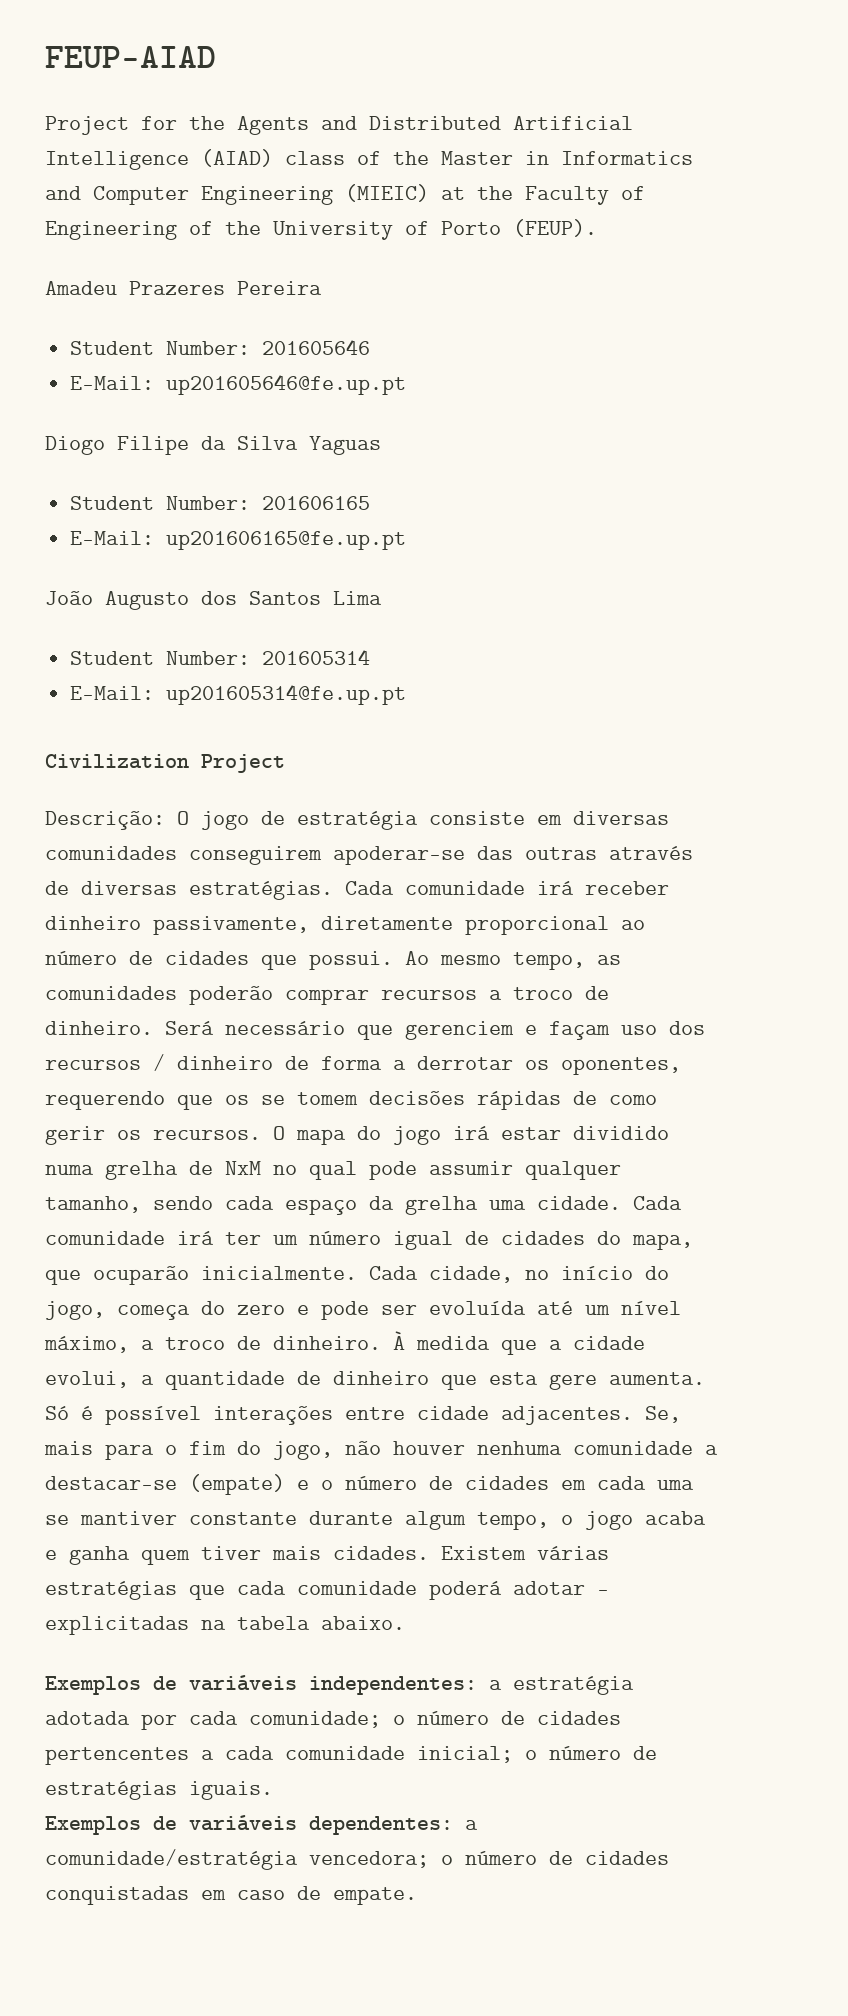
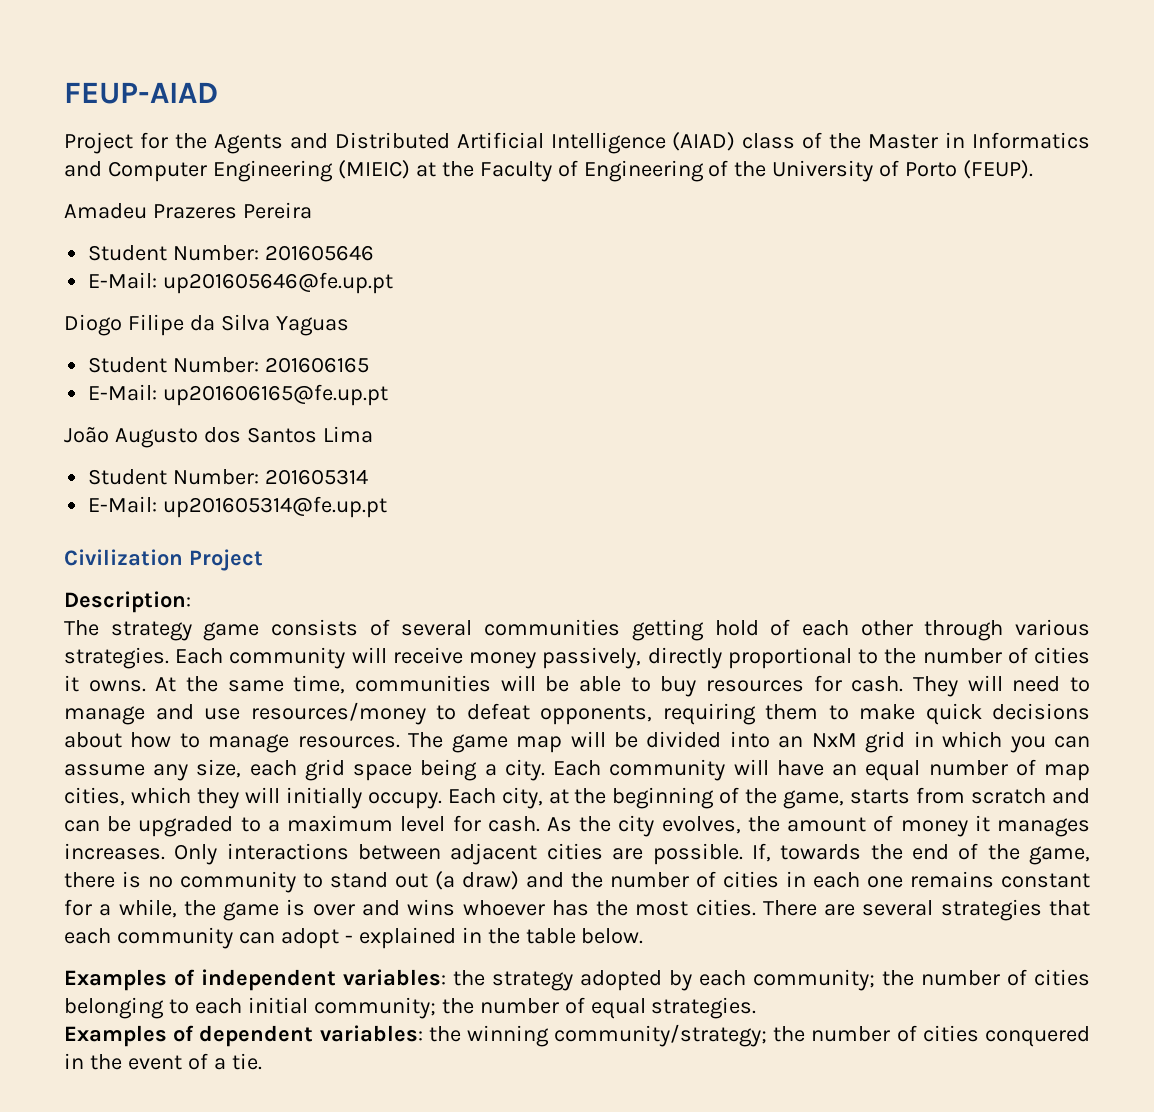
- Descrição: O jogo de estratégia consiste em diversas comunidades conseguirem apoderar-se das outras através de diversas estratégias. Cada comunidade irá receber dinheiro passivamente, diretamente proporcional ao número de cidades que possui. Ao mesmo tempo, as comunidades poderão comprar recursos a troco de dinheiro. Será necessário que gerenciem e façam uso dos recursos / dinheiro de forma a derrotar os oponentes, requerendo que os se tomem decisões rápidas de como gerir os recursos. O mapa do jogo irá estar dividido numa grelha de NxM no qual pode assumir qualquer tamanho, sendo cada espaço da grelha uma cidade. Cada comunidade irá ter um número igual de cidades do mapa, que ocuparão inicialmente. Cada cidade, no início do jogo, começa do zero e pode ser evoluída até um nível máximo, a troco de dinheiro. À medida que a cidade evolui, a quantidade de dinheiro que esta gere aumenta. Só é possível interações entre cidade adjacentes. Se, mais para o fim do jogo, não houver nenhuma comunidade a destacar-se (empate) e o número de cidades em cada uma se mantiver constante durante algum tempo, o jogo acaba e ganha quem tiver mais cidades. Existem várias estratégias que cada comunidade poderá adotar - explicitadas na tabela abaixo.
- Exemplos de variáveis independentes: a estratégia adotada por cada comunidade; o número de cidades pertencentes a cada comunidade inicial; o número de estratégias iguais.
- Exemplos de variáveis dependentes: a comunidade/estratégia vencedora; o número de cidades conquistadas em caso de empate.
+ Description:
+ The strategy game consists of several communities getting hold of each other through various strategies. Each community will receive money passively, directly proportional to the number of cities it owns. At the same time, communities will be able to buy resources for cash. They will need to manage and use resources/money to defeat opponents, requiring them to make quick decisions about how to manage resources. The game map will be divided into an NxM grid in which you can assume any size, each grid space being a city. Each community will have an equal number of map cities, which they will initially occupy. Each city, at the beginning of the game, starts from scratch and can be upgraded to a maximum level for cash. As the city evolves, the amount of money it manages increases. Only interactions between adjacent cities are possible. If, towards the end of the game, there is no community to stand out (a draw) and the number of cities in each one remains constant for a while, the game is over and wins whoever has the most cities. There are several strategies that each community can adopt - explained in the table below.
+ Examples of independent variables: the strategy adopted by each community; the number of cities belonging to each initial community; the number of equal strategies.
+ Examples of dependent variables: the winning community/strategy; the number of cities conquered in the event of a tie.

